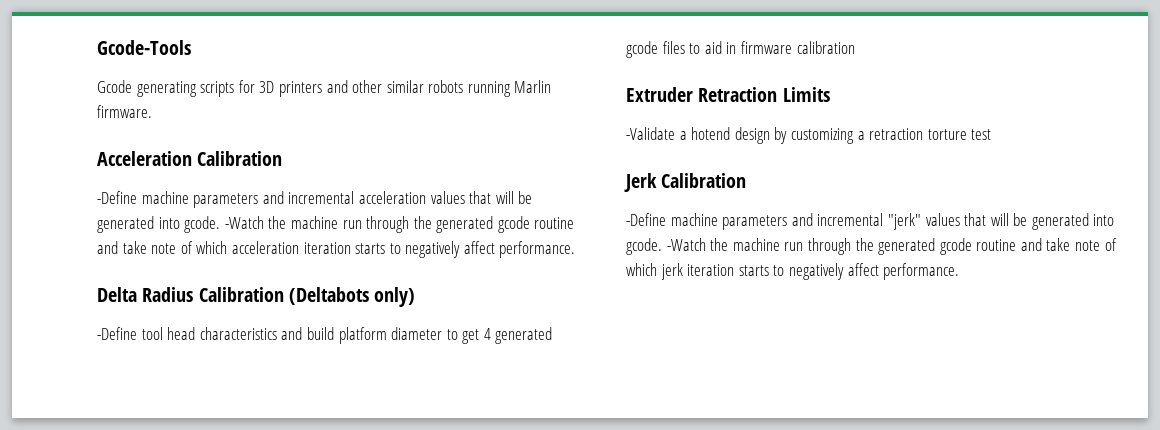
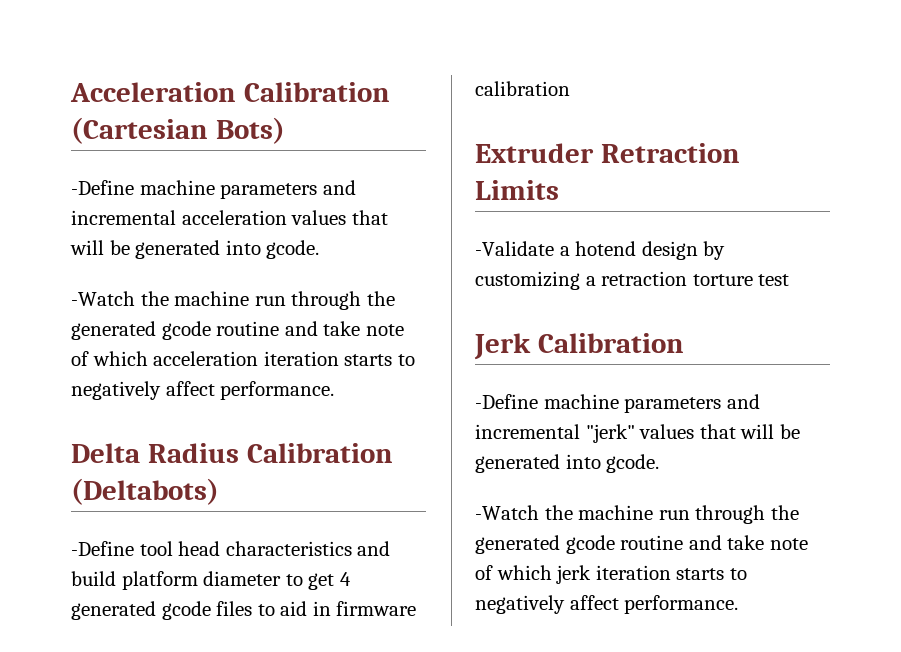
- Gcode-Tools
- Gcode generating scripts for 3D printers and other similar robots running Marlin firmware.
- Acceleration Calibration
+ Acceleration Calibration (Cartesian Bots)
- -Define machine parameters and incremental acceleration values that will be generated into gcode. -Watch the machine run through the generated gcode routine and take note of which acceleration iteration starts to negatively affect performance.
+ -Define machine parameters and incremental acceleration values that will be generated into gcode.
+ -Watch the machine run through the generated gcode routine and take note of which acceleration iteration starts to negatively affect performance.
- Delta Radius Calibration (Deltabots only)
+ Delta Radius Calibration (Deltabots)
- -Define machine parameters and incremental "jerk" values that will be generated into gcode. -Watch the machine run through the generated gcode routine and take note of which jerk iteration starts to negatively affect performance.
+ -Define machine parameters and incremental "jerk" values that will be generated into gcode.
+ -Watch the machine run through the generated gcode routine and take note of which jerk iteration starts to negatively affect performance.

